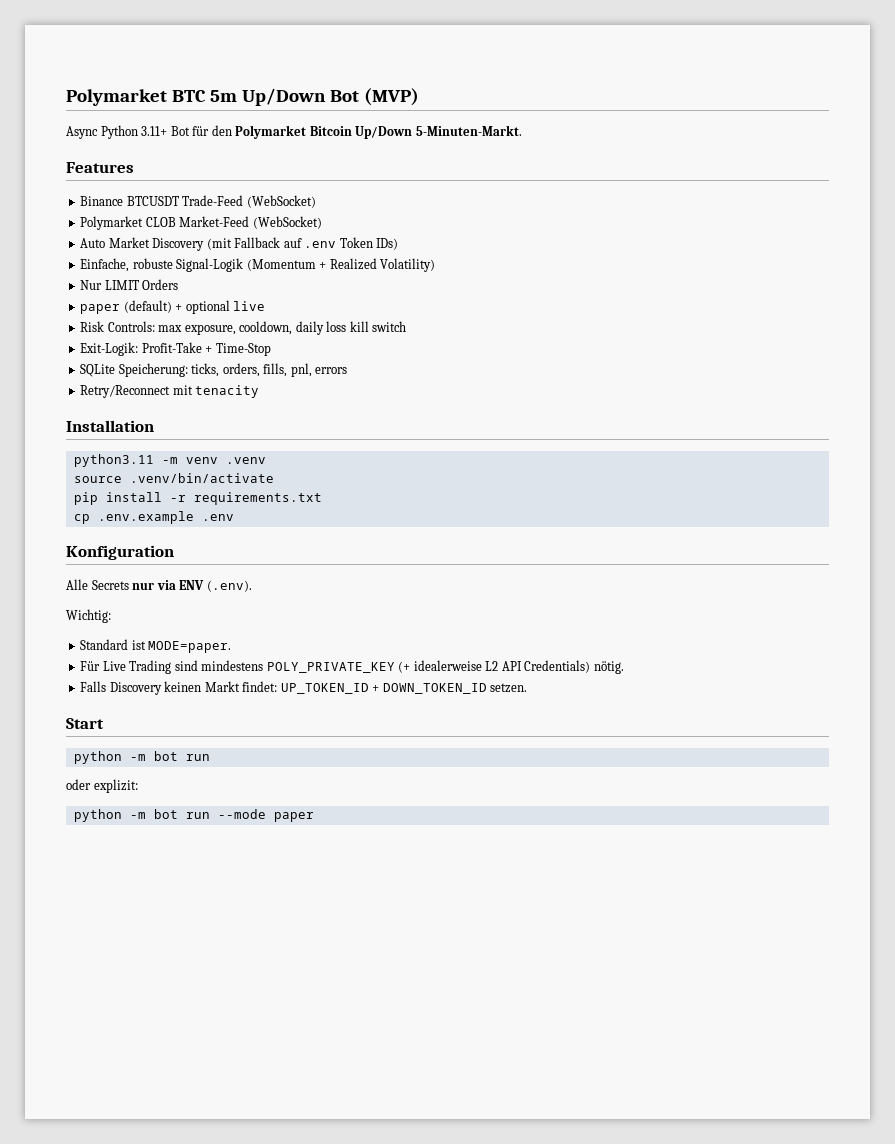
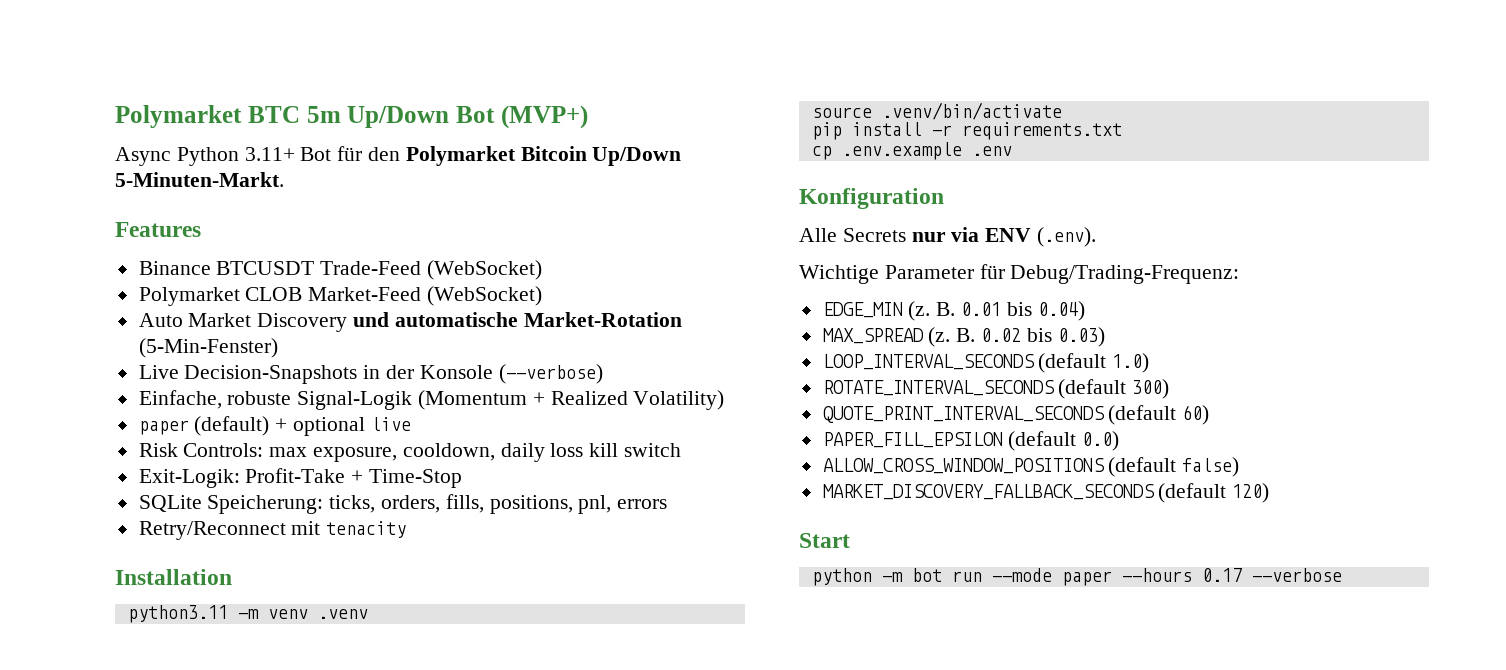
- Polymarket BTC 5m Up/Down Bot (MVP)
+ Polymarket BTC 5m Up/Down Bot (MVP+)
- Auto Market Discovery (mit Fallback auf .env Token IDs)
+ Auto Market Discovery und automatische Market-Rotation (5-Min-Fenster)
+ Live Decision-Snapshots in der Konsole (--verbose)
- Nur LIMIT Orders
- SQLite Speicherung: ticks, orders, fills, pnl, errors
+ SQLite Speicherung: ticks, orders, fills, positions, pnl, errors
- Wichtig:
- Standard ist MODE=paper.
- Für Live Trading sind mindestens POLY_PRIVATE_KEY (+ idealerweise L2 API Credentials) nötig.
- Falls Discovery keinen Markt findet: UP_TOKEN_ID + DOWN_TOKEN_ID setzen.
+ Wichtige Parameter für Debug/Trading-Frequenz:
+ EDGE_MIN (z. B. 0.01 bis 0.04)
+ MAX_SPREAD (z. B. 0.02 bis 0.03)
+ LOOP_INTERVAL_SECONDS (default 1.0)
+ ROTATE_INTERVAL_SECONDS (default 300)
+ QUOTE_PRINT_INTERVAL_SECONDS (default 60)
+ PAPER_FILL_EPSILON (default 0.0)
+ ALLOW_CROSS_WINDOW_POSITIONS (default false)
+ MARKET_DISCOVERY_FALLBACK_SECONDS (default 120)
  Start
- python -m bot run
- oder explizit:
- python -m bot run --mode paper
+ python -m bot run --mode paper --hours 0.17 --verbose

